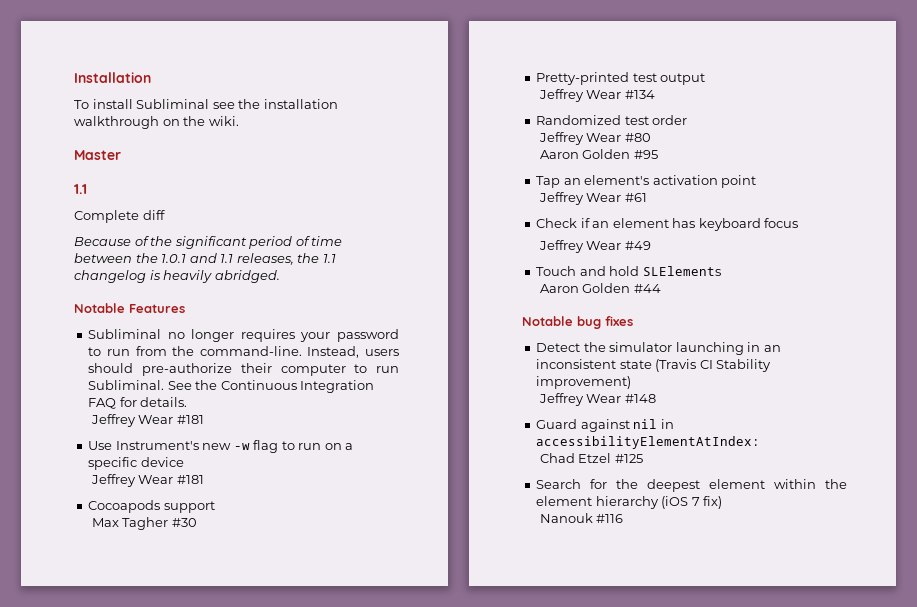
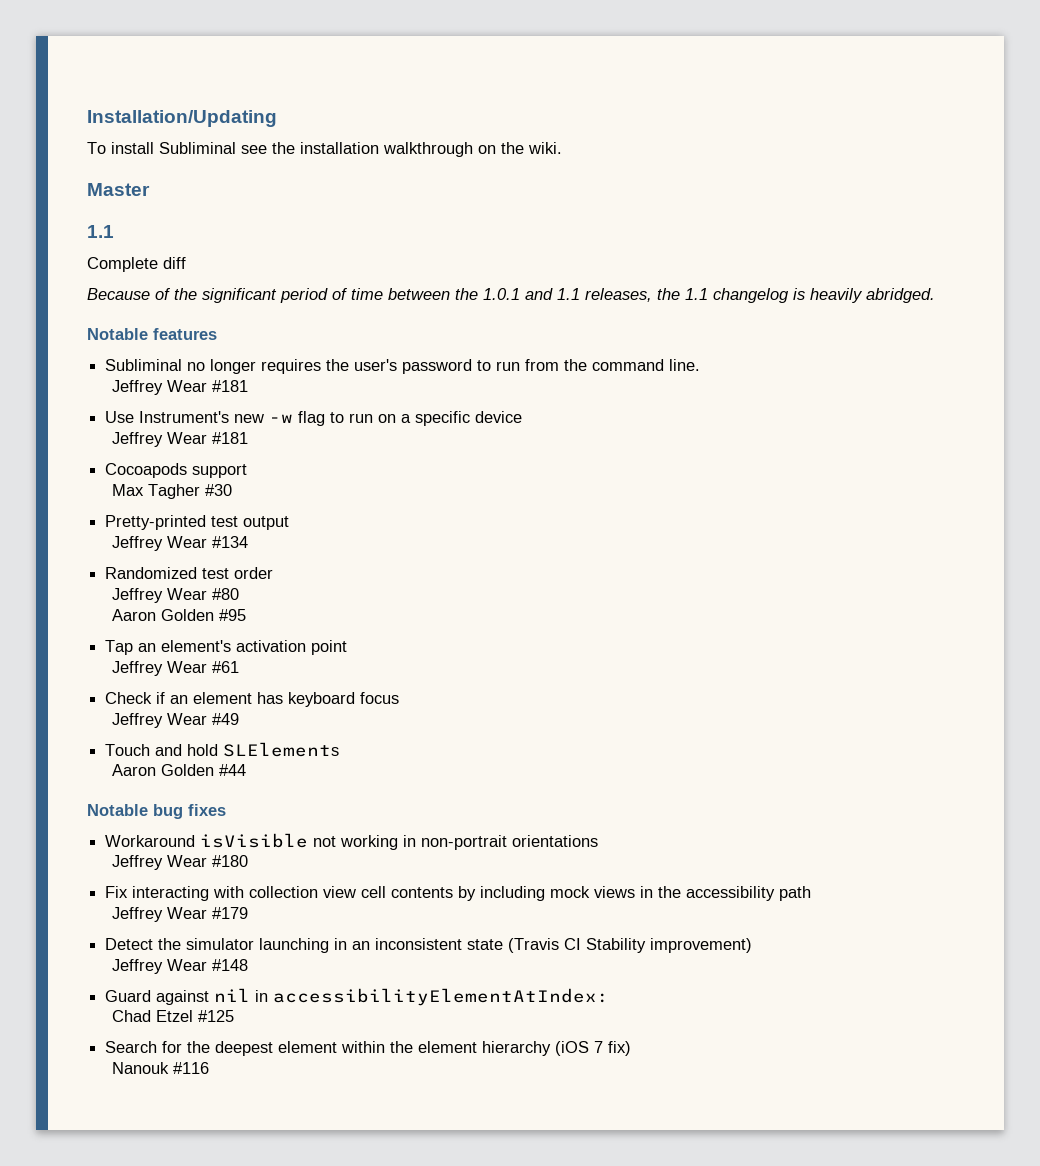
- Installation
+ Installation/Updating
- Notable Features
+ Notable features
- Subliminal no longer requires your password to run from the command-line. Instead, users should pre-authorize their computer to run Subliminal. See the Continuous Integration FAQ for details.
+ Subliminal no longer requires the user's password to run from the command line.
+ Workaround isVisible not working in non-portrait orientations
+ Jeffrey Wear #180
+ Fix interacting with collection view cell contents by including mock views in the accessibility path
+ Jeffrey Wear #179

